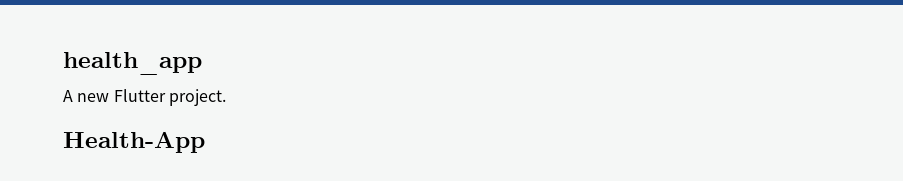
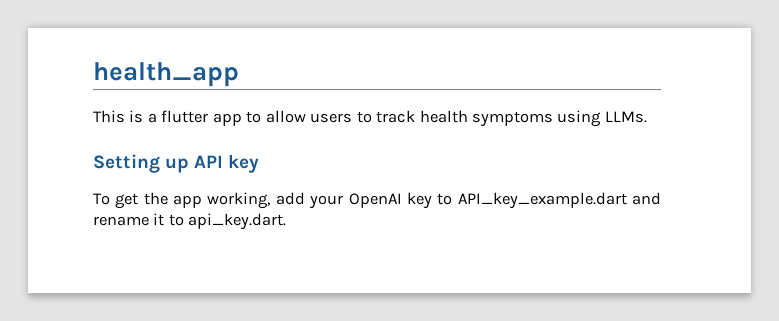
- A new Flutter project.
- Health-App
+ This is a flutter app to allow users to track health symptoms using LLMs.
+ Setting up API key
+ To get the app working, add your OpenAI key to API_key_example.dart and rename it to api_key.dart.

